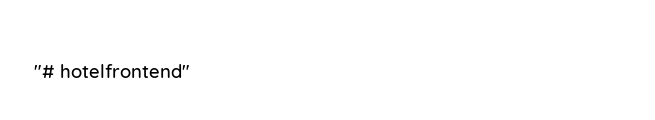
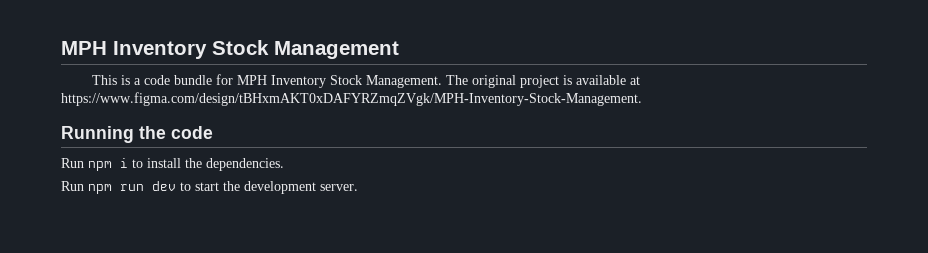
- "# hotelfrontend"
+ MPH Inventory Stock Management
+ This is a code bundle for MPH Inventory Stock Management. The original project is available at https://www.figma.com/design/tBHxmAKT0xDAFYRZmqZVgk/MPH-Inventory-Stock-Management.
+ Running the code
+ Run npm i to install the dependencies.
+ Run npm run dev to start the development server.

